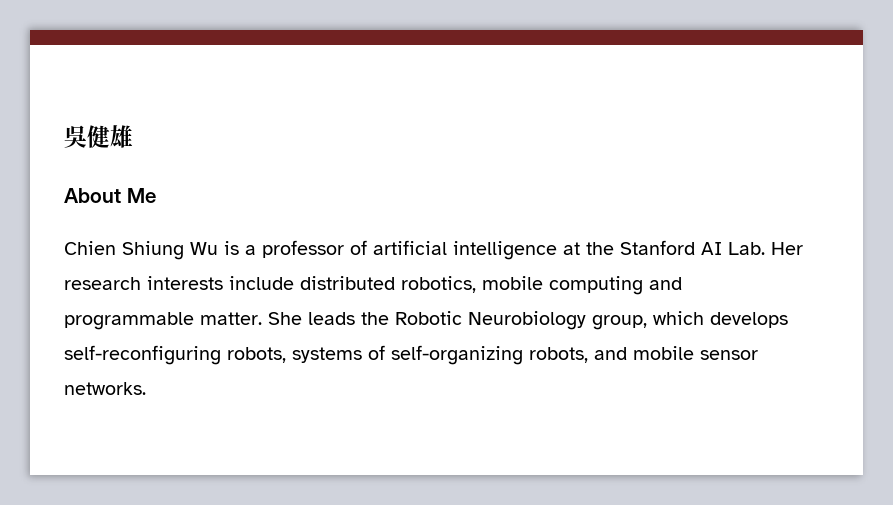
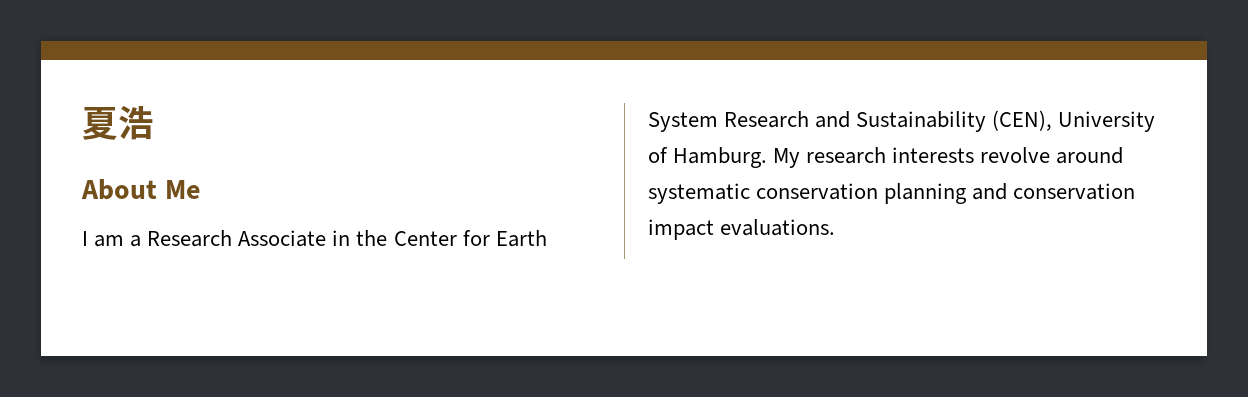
- 吳健雄
+ 夏浩
- Chien Shiung Wu is a professor of artificial intelligence at the Stanford AI Lab. Her research interests include distributed robotics, mobile computing and programmable matter. She leads the Robotic Neurobiology group, which develops self-reconfiguring robots, systems of self-organizing robots, and mobile sensor networks.
+ I am a Research Associate in the Center for Earth System Research and Sustainability (CEN), University of Hamburg. My research interests revolve around systematic conservation planning and conservation impact evaluations.

